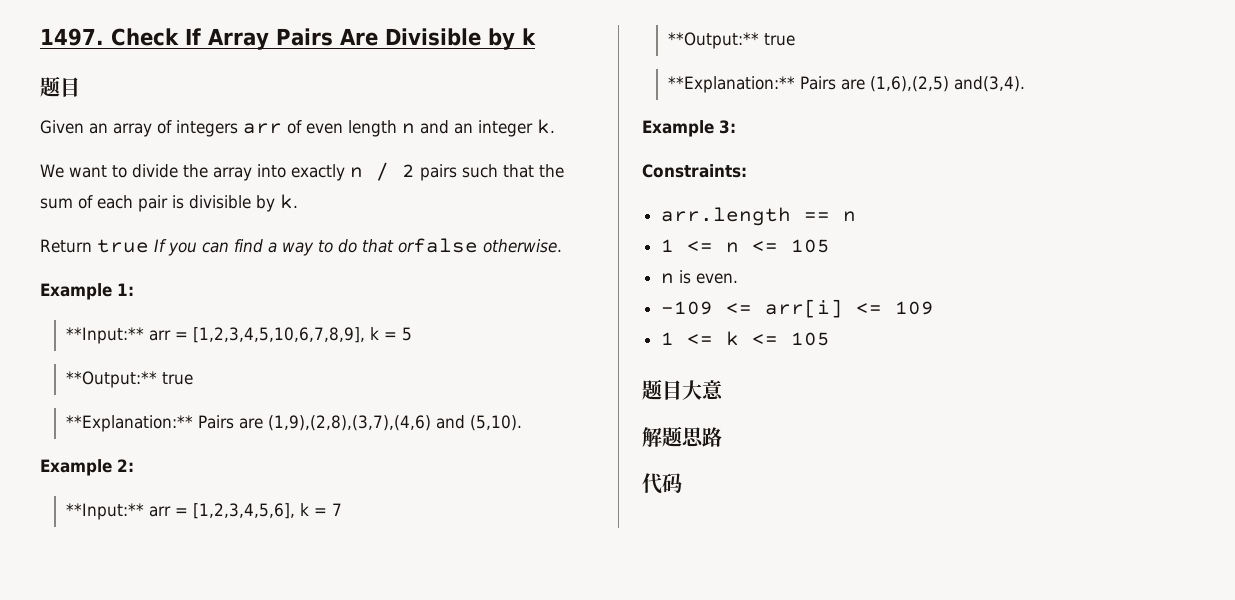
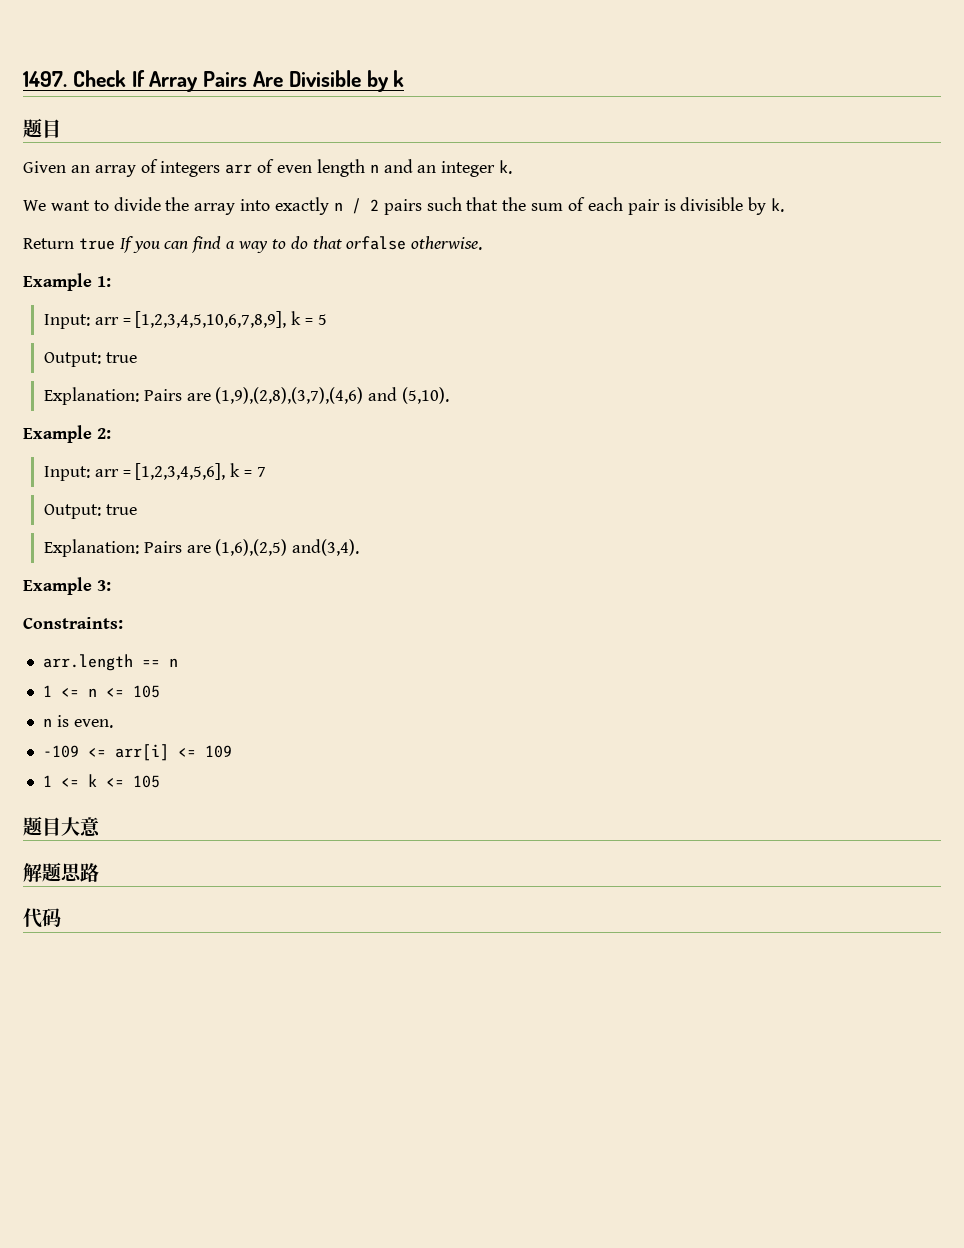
- **Input:** arr = [1,2,3,4,5,10,6,7,8,9], k = 5
- **Output:** true
- **Explanation:** Pairs are (1,9),(2,8),(3,7),(4,6) and (5,10).
+ Input: arr = [1,2,3,4,5,10,6,7,8,9], k = 5
+ Output: true
+ Explanation: Pairs are (1,9),(2,8),(3,7),(4,6) and (5,10).
- **Input:** arr = [1,2,3,4,5,6], k = 7
- **Output:** true
- **Explanation:** Pairs are (1,6),(2,5) and(3,4).
+ Input: arr = [1,2,3,4,5,6], k = 7
+ Output: true
+ Explanation: Pairs are (1,6),(2,5) and(3,4).

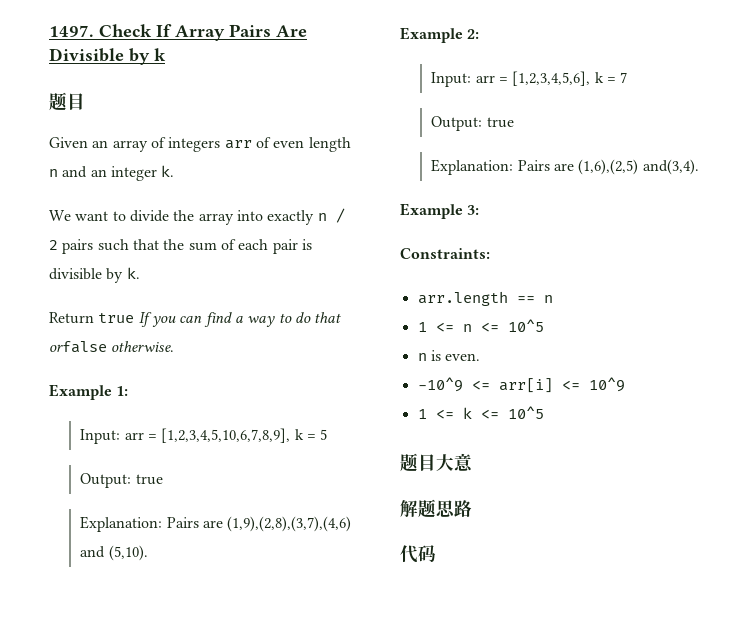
- 1 <= n <= 105
+ 1 <= n <= 10^5
- -109 <= arr[i] <= 109
+ -10^9 <= arr[i] <= 10^9
- 1 <= k <= 105
+ 1 <= k <= 10^5

